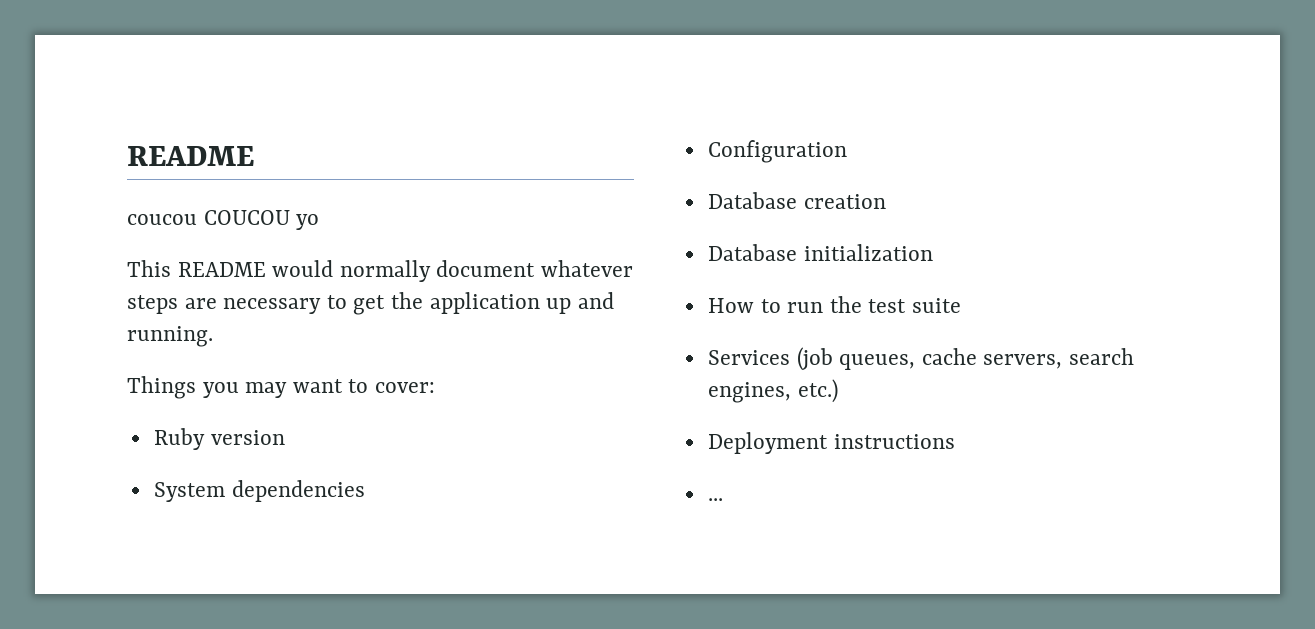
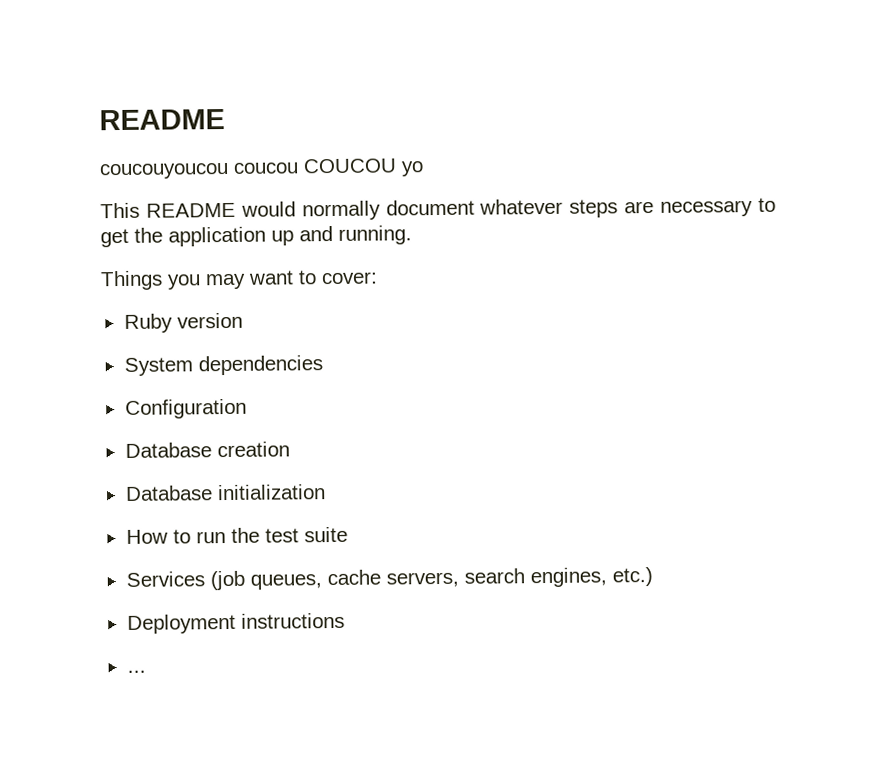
- coucou COUCOU yo
+ coucouyoucou coucou COUCOU yo

